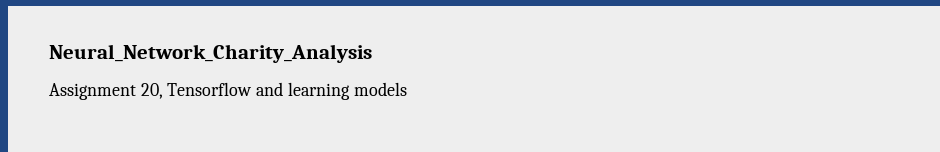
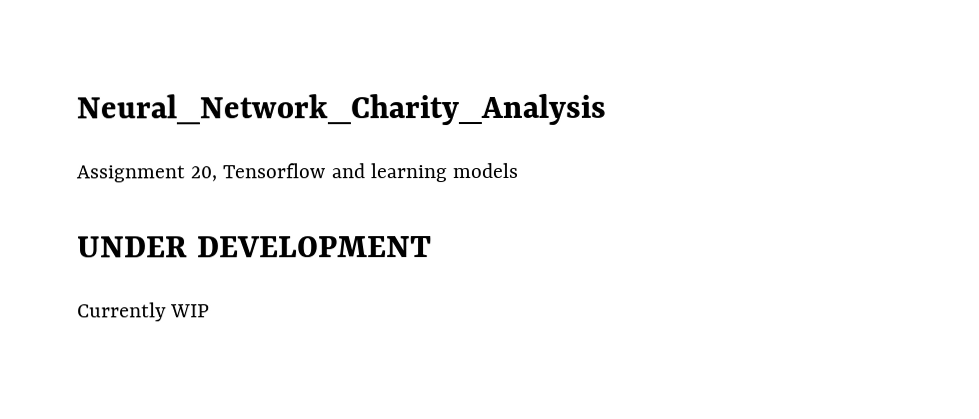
+ UNDER DEVELOPMENT
+ Currently WIP

